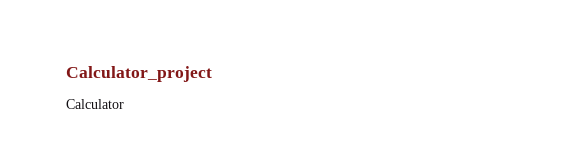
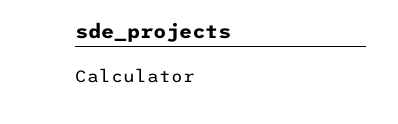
- Calculator_project
+ sde_projects

